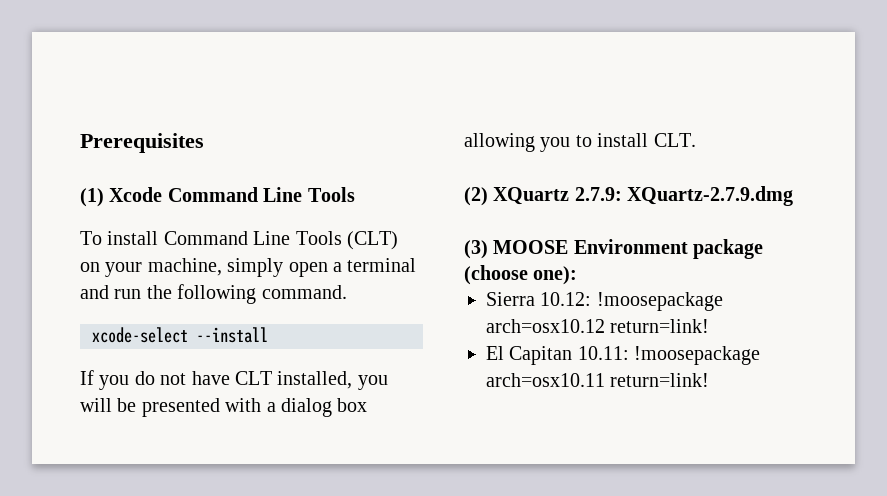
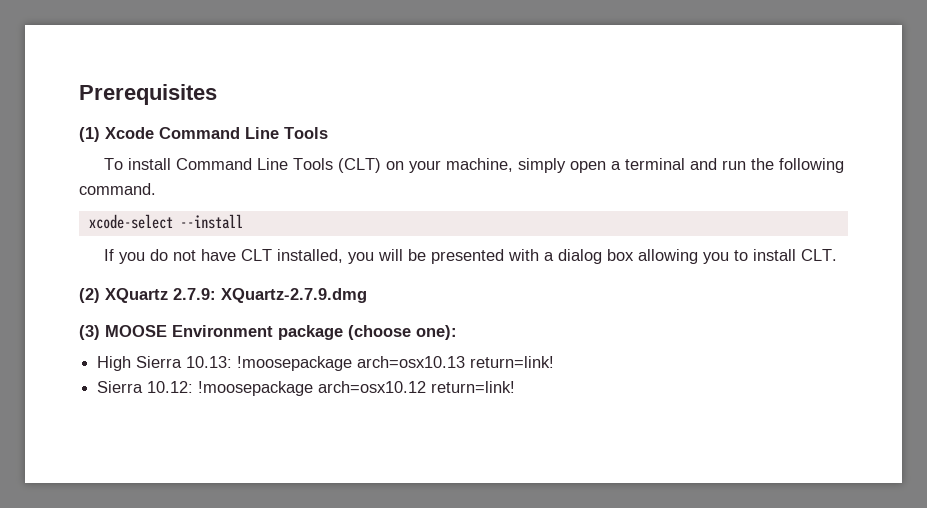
+ High Sierra 10.13: !moosepackage arch=osx10.13 return=link!
- El Capitan 10.11: !moosepackage arch=osx10.11 return=link!

